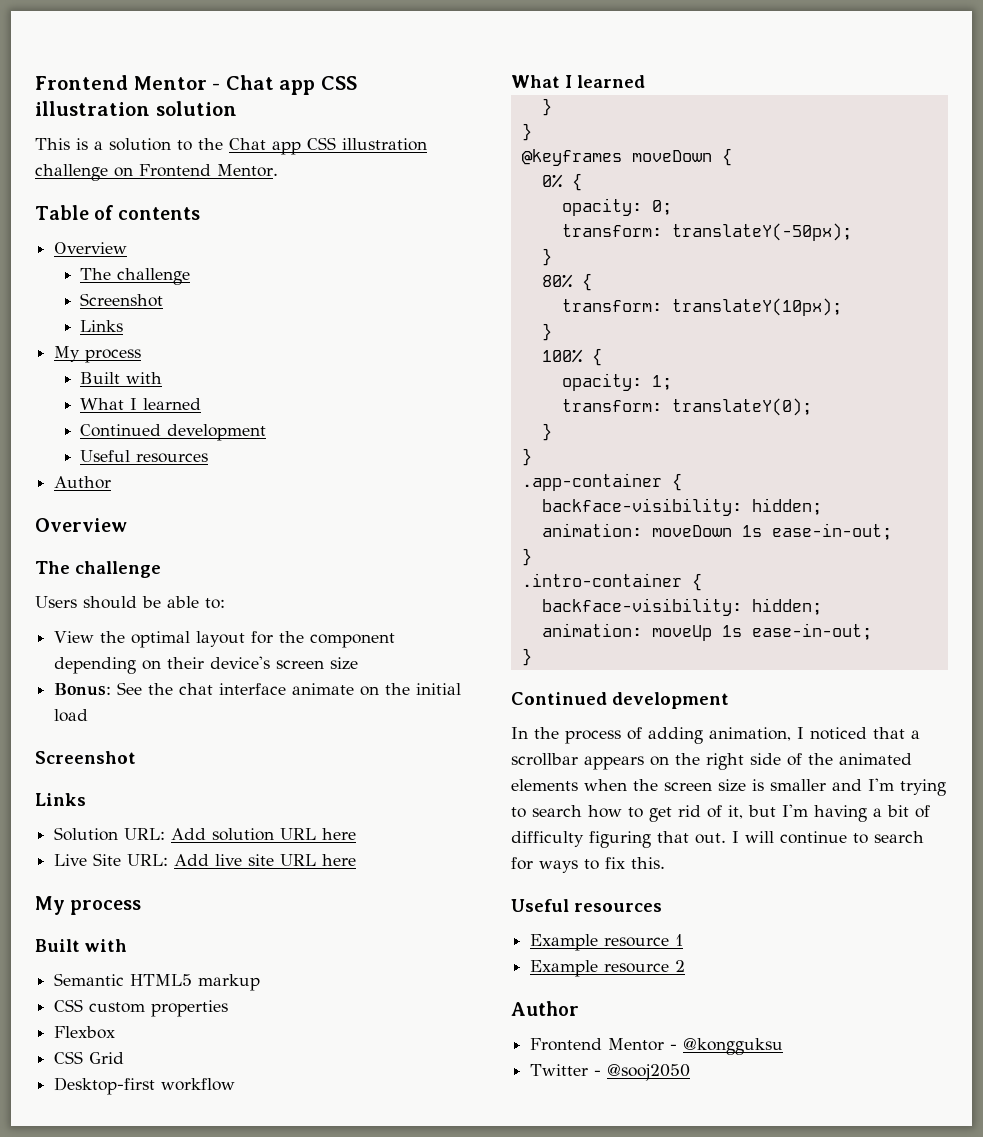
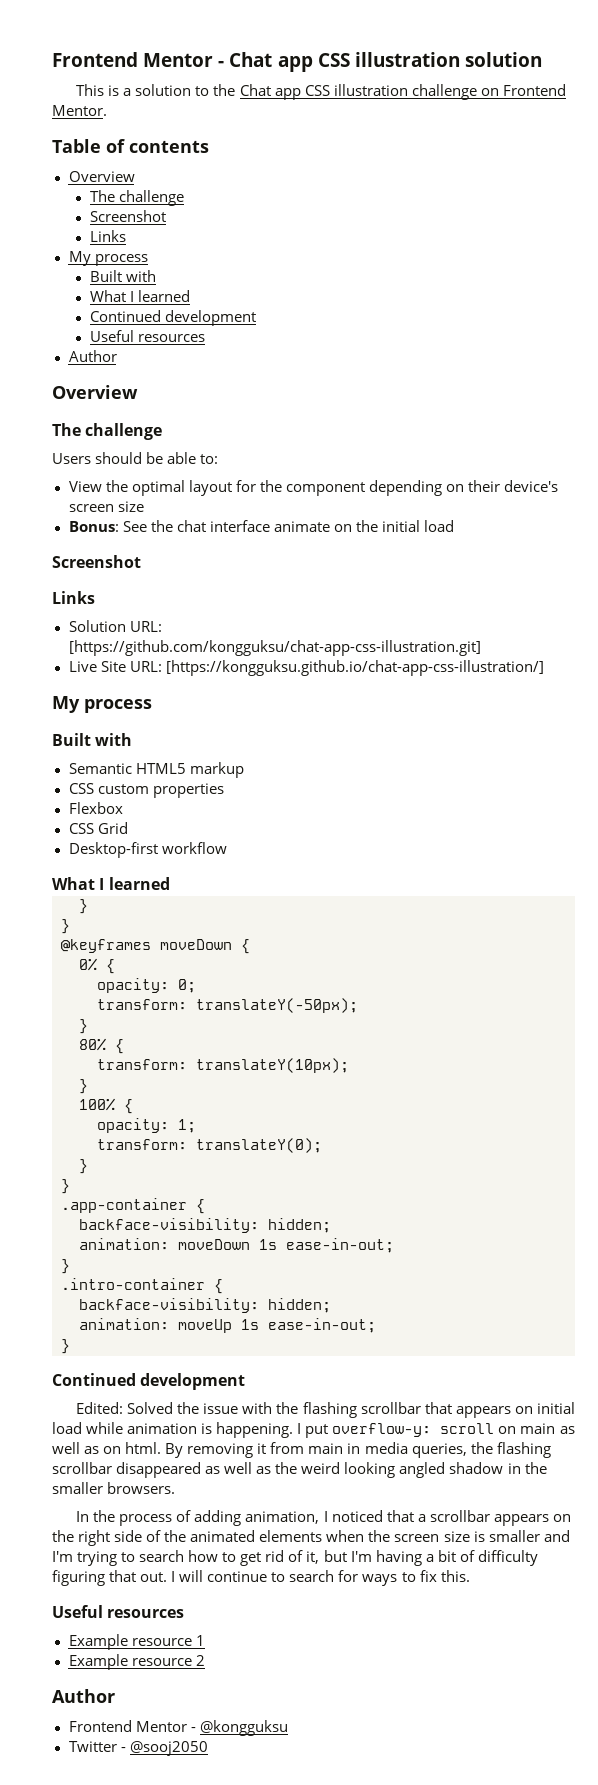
- Solution URL: Add solution URL here
+ Solution URL: [https://github.com/kongguksu/chat-app-css-illustration.git]
- Live Site URL: Add live site URL here
+ Live Site URL: [https://kongguksu.github.io/chat-app-css-illustration/]
+ Edited: Solved the issue with the flashing scrollbar that appears on initial load while animation is happening. I put overflow-y: scroll on main as well as on html. By removing it from main in media queries, the flashing scrollbar disappeared as well as the weird looking angled shadow in the smaller browsers.

